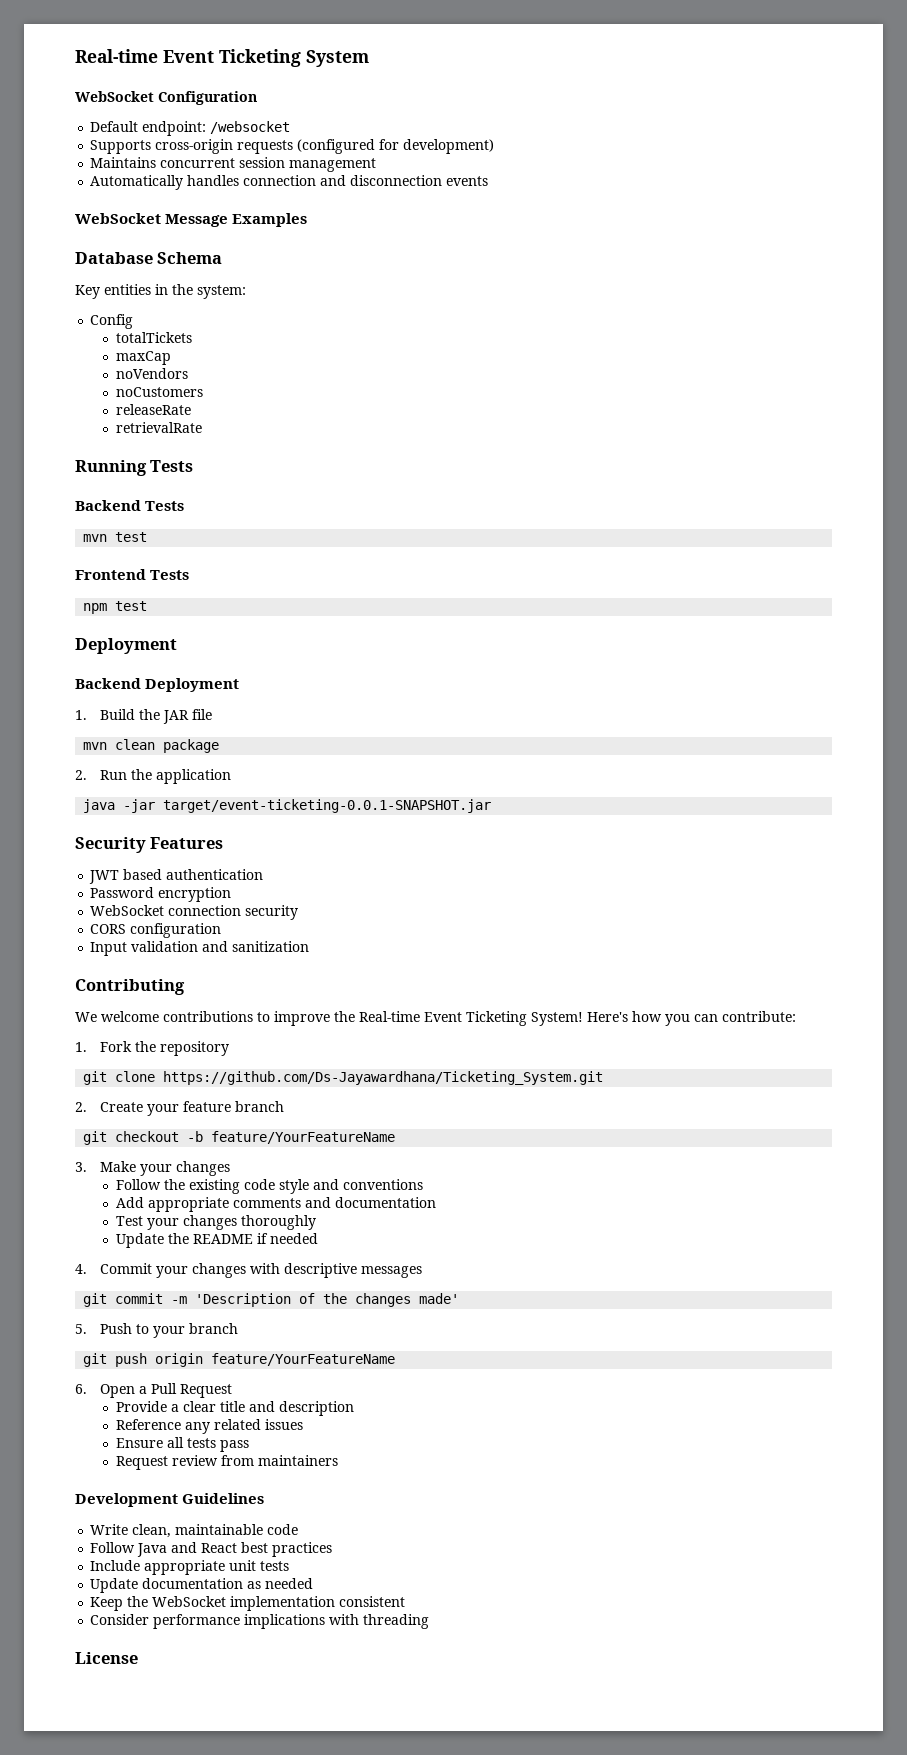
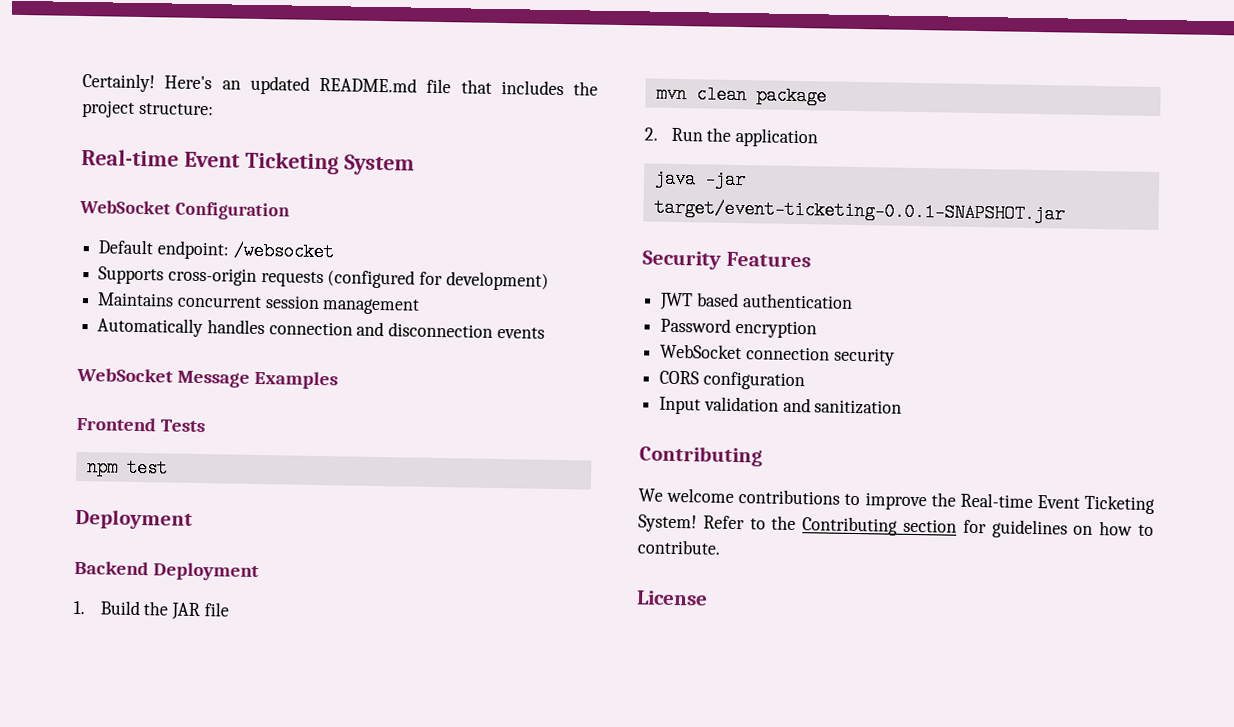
+ Certainly! Here's an updated README.md file that includes the project structure:
- Database Schema
- Key entities in the system:
- Config
- totalTickets
- maxCap
- noVendors
- noCustomers
- releaseRate
- retrievalRate
- Running Tests
- Backend Tests
- mvn test
- Here's how you can contribute:
- 1. Fork the repository
- git clone https://github.com/Ds-Jayawardhana/Ticketing_System.git
- 2. Create your feature branch
- git checkout -b feature/YourFeatureName
- 3. Make your changes
- Follow the existing code style and conventions
- Add appropriate comments and documentation
- Test your changes thoroughly
- Update the README if needed
- 4. Commit your changes with descriptive messages
- git commit -m 'Description of the changes made'
- 5. Push to your branch
- git push origin feature/YourFeatureName
- 6. Open a Pull Request
- Provide a clear title and description
- Reference any related issues
- Ensure all tests pass
- Request review from maintainers
- Development Guidelines
- Write clean, maintainable code
- Follow Java and React best practices
- Include appropriate unit tests
- Update documentation as needed
- Keep the WebSocket implementation consistent
- Consider performance implications with threading
+ Refer to the Contributing section for guidelines on how to contribute.

